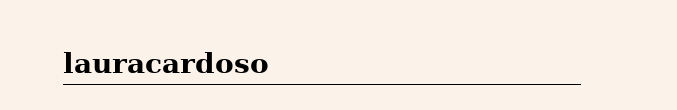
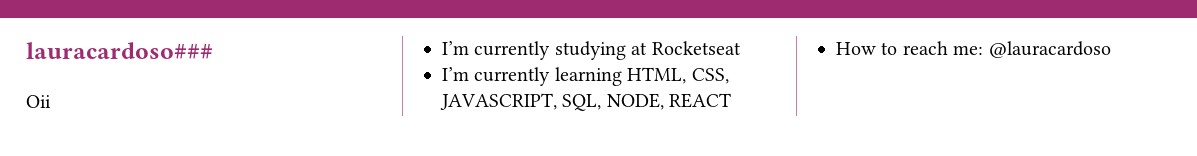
- lauracardoso
+ lauracardoso###
+ Oii
+ I’m currently studying at Rocketseat
+ I’m currently learning HTML, CSS, JAVASCRIPT, SQL, NODE, REACT
+ How to reach me: @lauracardoso

